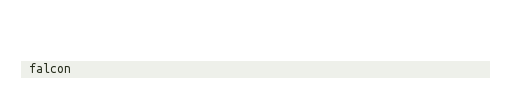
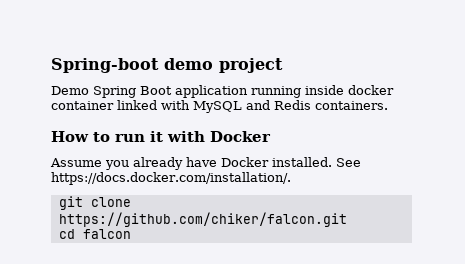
- falcon
+ Spring-boot demo project
+ Demo Spring Boot application running inside docker container linked with MySQL and Redis containers.
+ How to run it with Docker
+ Assume you already have Docker installed. See https://docs.docker.com/installation/.
+ git clone https://github.com/chiker/falcon.git
+ cd falcon

